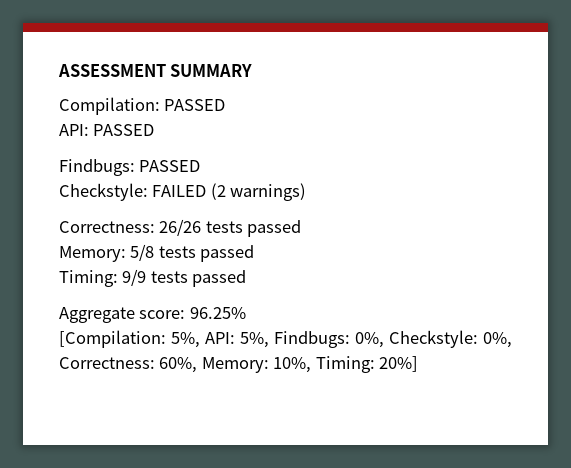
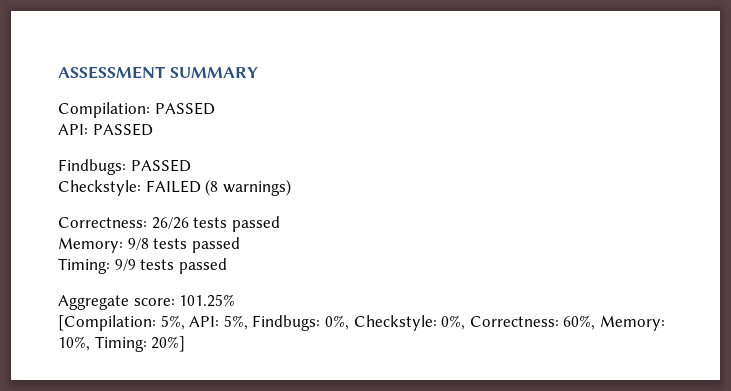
- Checkstyle: FAILED (2 warnings)
+ Checkstyle: FAILED (8 warnings)
- Memory: 5/8 tests passed
+ Memory: 9/8 tests passed
- Aggregate score: 96.25%
+ Aggregate score: 101.25%

